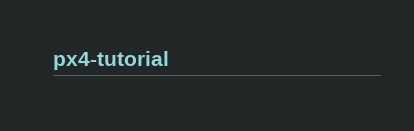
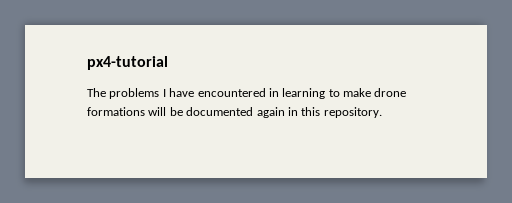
+ The problems I have encountered in learning to make drone formations will be documented again in this repository.

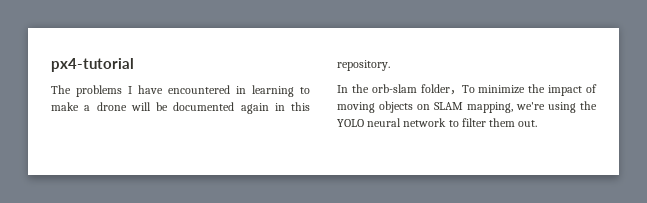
- The problems I have encountered in learning to make drone formations will be documented again in this repository.
+ The problems I have encountered in learning to make a drone will be documented again in this repository.
+ In the orb-slam folder，To minimize the impact of moving objects on SLAM mapping, we're using the YOLO neural network to filter them out.

